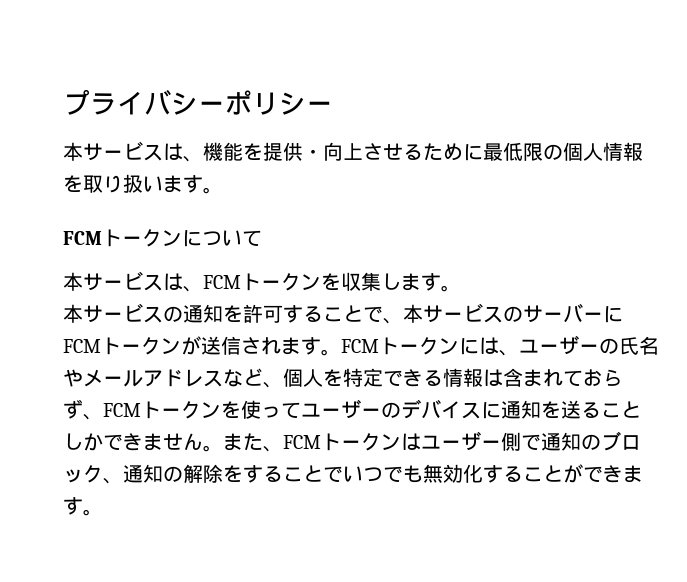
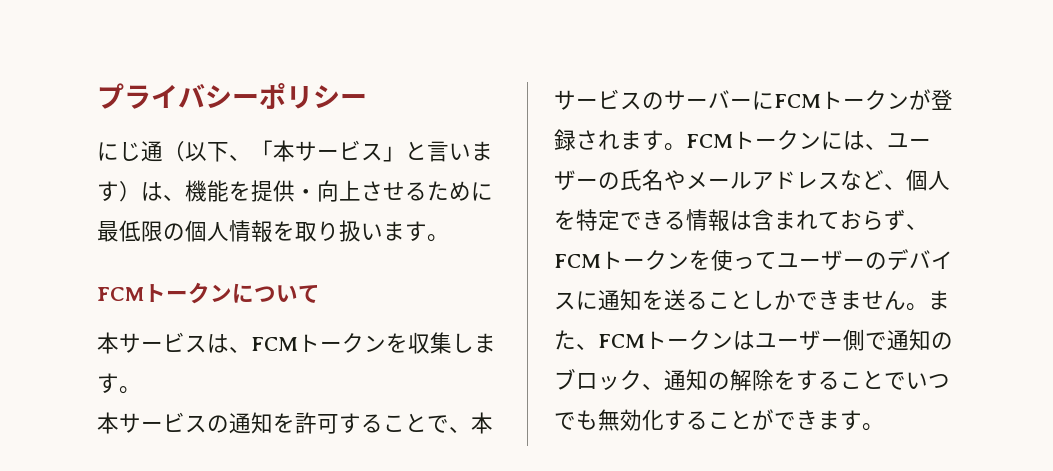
- 本サービスは、機能を提供・向上させるために最低限の個人情報を取り扱います。
+ にじ通（以下、「本サービス」と言います）は、機能を提供・向上させるために最低限の個人情報を取り扱います。
- 本サービスの通知を許可することで、本サービスのサーバーにFCMトークンが送信されます。
+ 本サービスの通知を許可することで、本サービスのサーバーにFCMトークンが登録されます。

